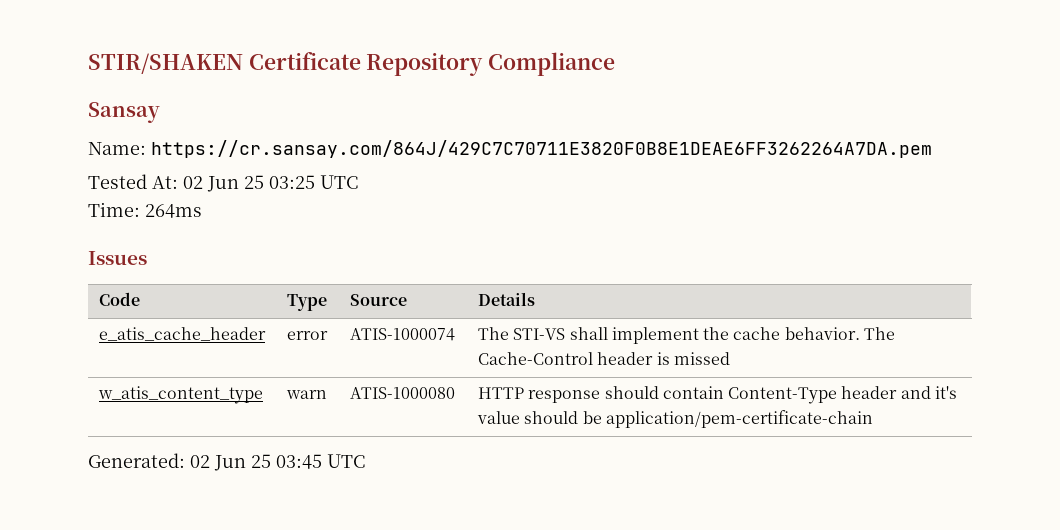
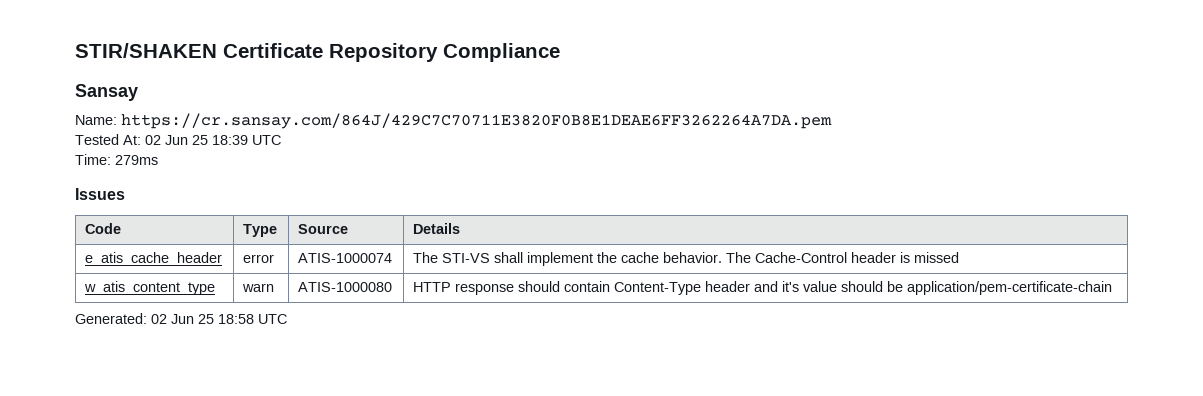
- Tested At: 02 Jun 25 03:25 UTC
+ Tested At: 02 Jun 25 18:39 UTC
- Time: 264ms
+ Time: 279ms
- Generated: 02 Jun 25 03:45 UTC
+ Generated: 02 Jun 25 18:58 UTC

